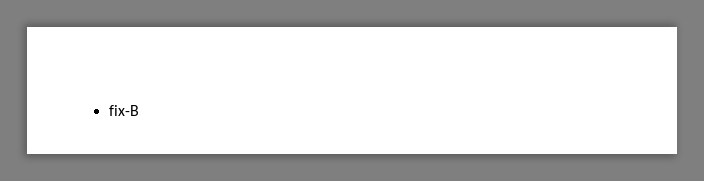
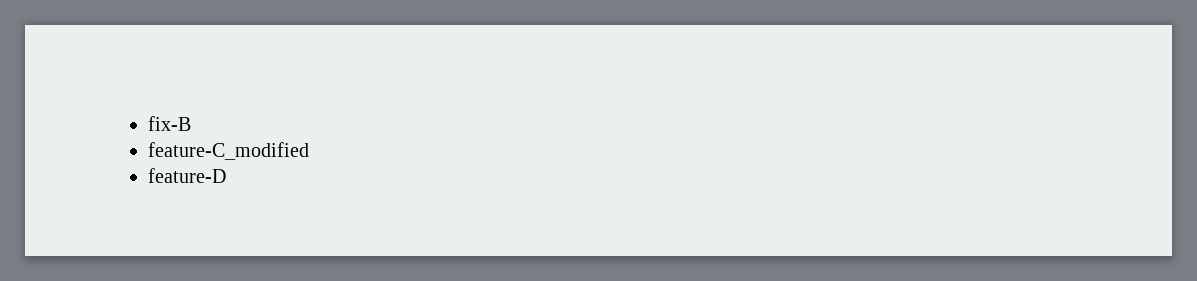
+ feature-C_modified
+ feature-D

